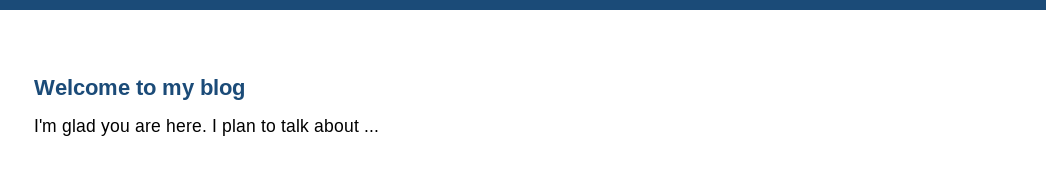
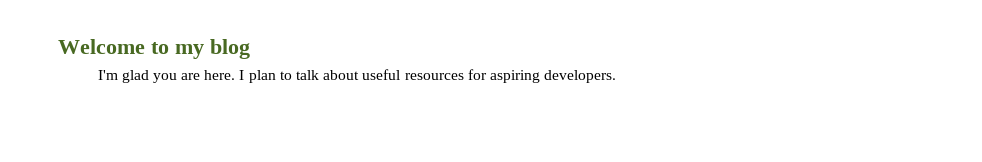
- I plan to talk about ...
+ I plan to talk about useful resources for aspiring developers.

